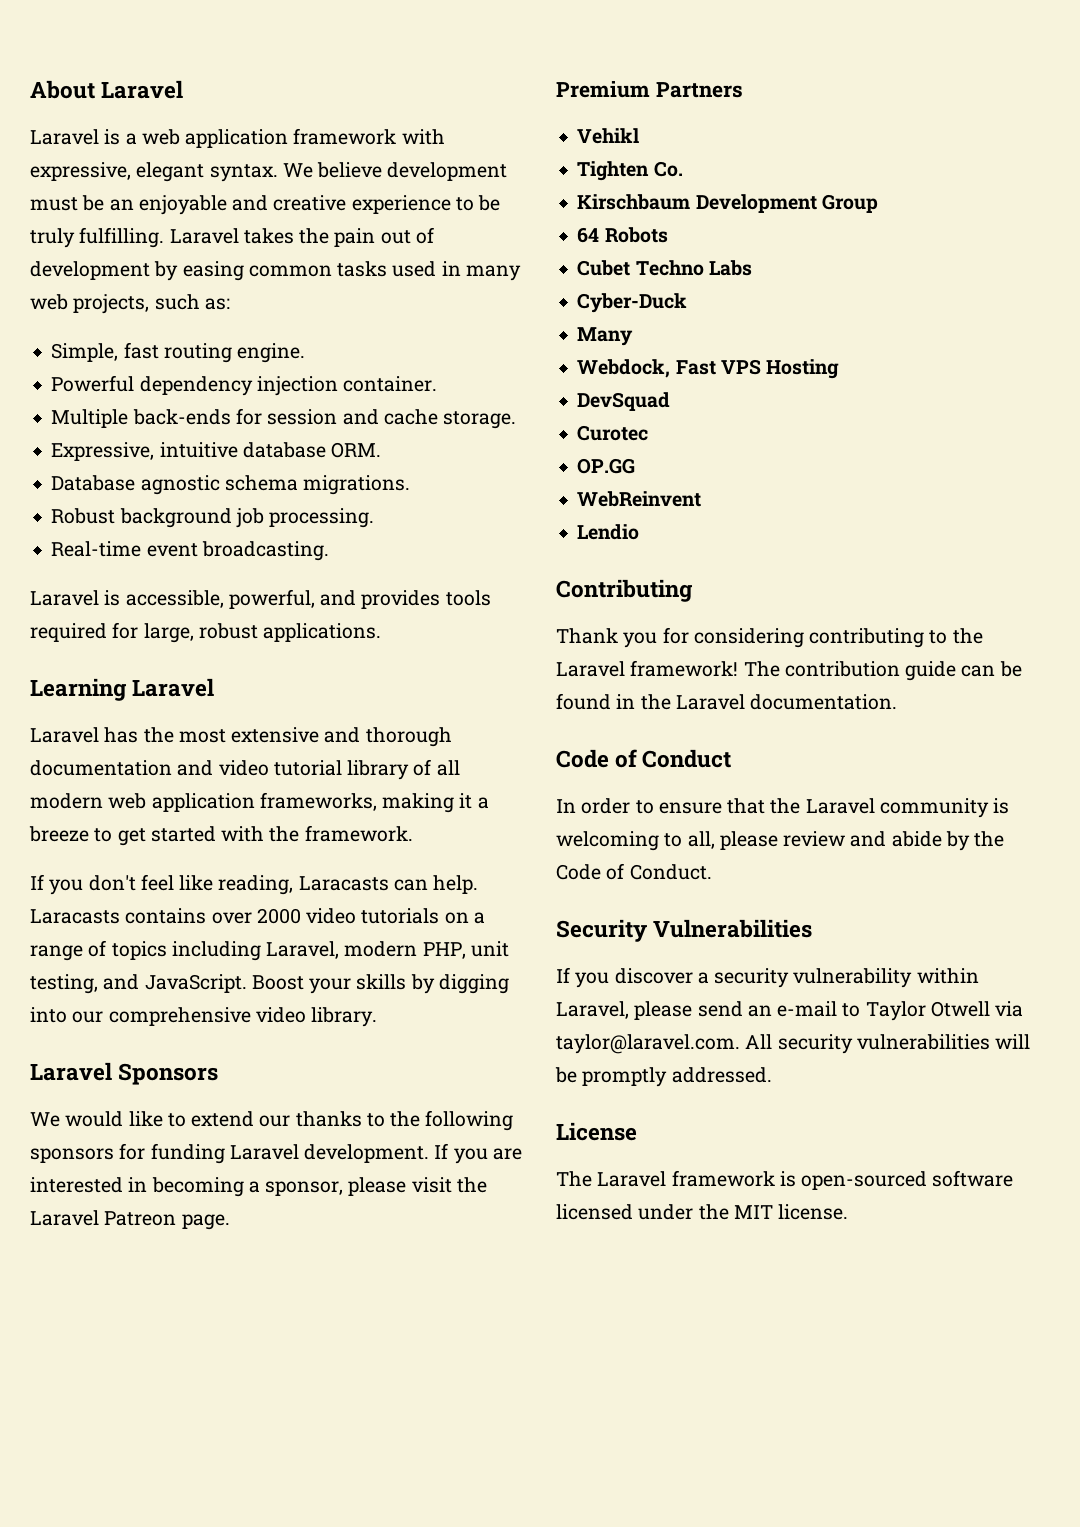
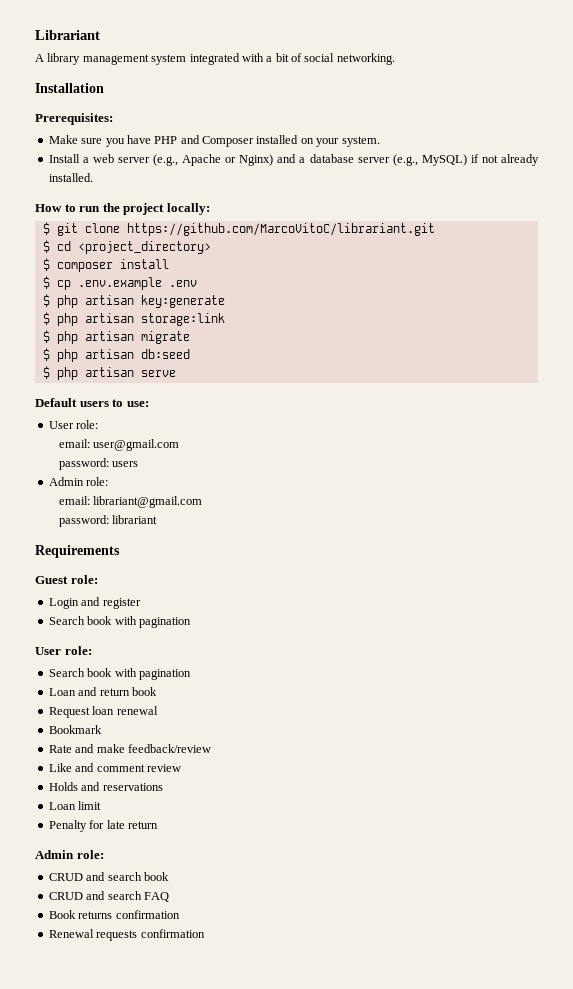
- About Laravel
- Laravel is a web application framework with expressive, elegant syntax. We believe development must be an enjoyable and creative experience to be truly fulfilling. Laravel takes the pain out of development by easing common tasks used in many web projects, such as:
- Simple, fast routing engine.
- Powerful dependency injection container.
- Multiple back-ends for session and cache storage.
- Expressive, intuitive database ORM.
- Database agnostic schema migrations.
- Robust background job processing.
- Real-time event broadcasting.
- Laravel is accessible, powerful, and provides tools required for large, robust applications.
- Learning Laravel
- Laravel has the most extensive and thorough documentation and video tutorial library of all modern web application frameworks, making it a breeze to get started with the framework.
- If you don't feel like reading, Laracasts can help. Laracasts contains over 2000 video tutorials on a range of topics including Laravel, modern PHP, unit testing, and JavaScript. Boost your skills by digging into our comprehensive video library.
- Laravel Sponsors
- We would like to extend our thanks to the following sponsors for funding Laravel development. If you are interested in becoming a sponsor, please visit the Laravel Patreon page.
- Premium Partners
- Vehikl
- Tighten Co.
- Kirschbaum Development Group
- 64 Robots
- Cubet Techno Labs
- Cyber-Duck
- Many
- Webdock, Fast VPS Hosting
- DevSquad
- Curotec
- OP.GG
- WebReinvent
- Lendio
- Contributing
- Thank you for considering contributing to the Laravel framework! The contribution guide can be found in the Laravel documentation.
- Code of Conduct
- In order to ensure that the Laravel community is welcoming to all, please review and abide by the Code of Conduct.
- Security Vulnerabilities
- If you discover a security vulnerability within Laravel, please send an e-mail to Taylor Otwell via taylor@laravel.com. All security vulnerabilities will be promptly addressed.
- License
- The Laravel framework is open-sourced software licensed under the MIT license.
+ Librariant
+ A library management system integrated with a bit of social networking.
+ Installation
+ Prerequisites:
+ Make sure you have PHP and Composer installed on your system.
+ Install a web server (e.g., Apache or Nginx) and a database server (e.g., MySQL) if not already installed.
+ How to run the project locally:
+ $ git clone https://github.com/MarcoVitoC/librariant.git
+ $ cd <project_directory>
+ $ composer install
+ $ cp .env.example .env
+ $ php artisan key:generate
+ $ php artisan storage:link
+ $ php artisan migrate
+ $ php artisan db:seed
+ $ php artisan serve
+ Default users to use:
+ User role:
+ email: user@gmail.com
+ password: users
+ Admin role:
+ email: librariant@gmail.com
+ password: librariant
+ Requirements
+ Guest role:
+ Login and register
+ Search book with pagination
+ User role:
+ Search book with pagination
+ Loan and return book
+ Request loan renewal
+ Bookmark
+ Rate and make feedback/review
+ Like and comment review
+ Holds and reservations
+ Loan limit
+ Penalty for late return
+ Admin role:
+ CRUD and search book
+ CRUD and search FAQ
+ Book returns confirmation
+ Renewal requests confirmation

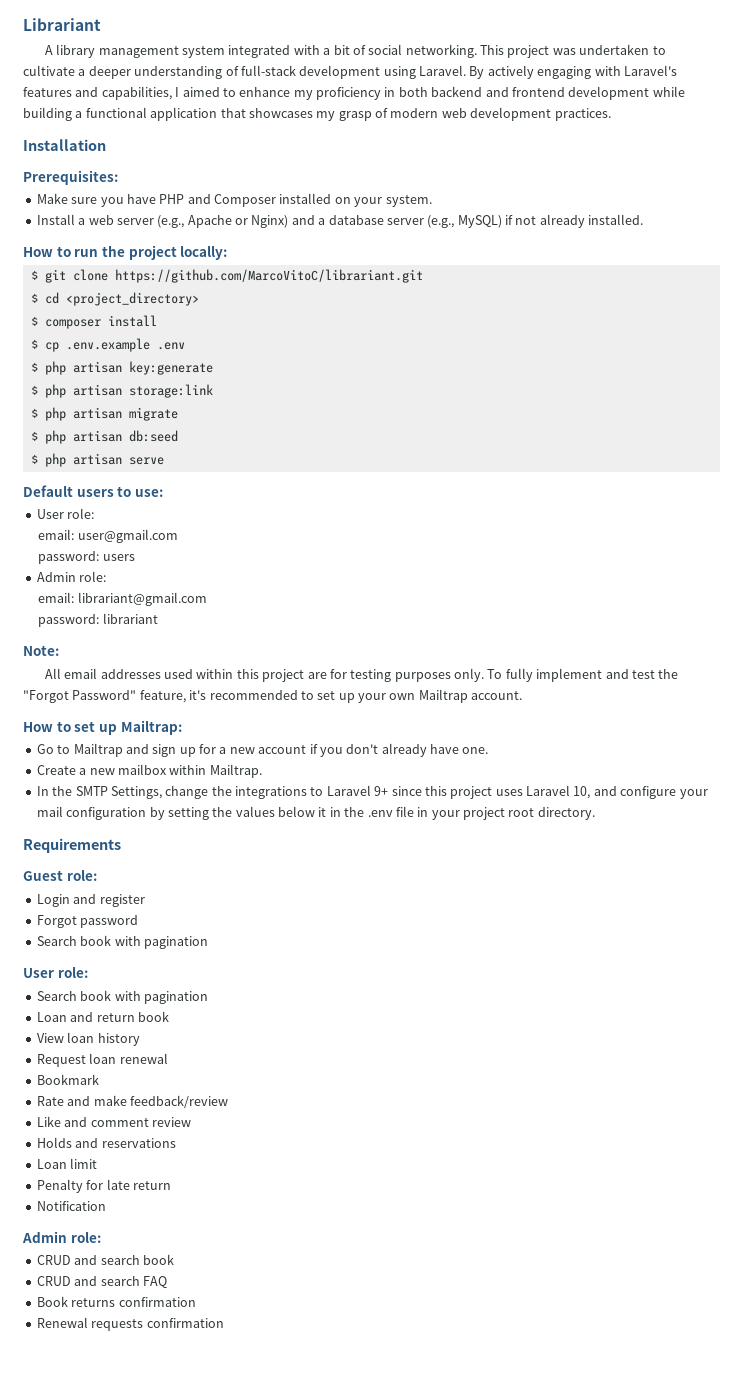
+ This project was undertaken to cultivate a deeper understanding of full-stack development using Laravel. By actively engaging with Laravel's features and capabilities, I aimed to enhance my proficiency in both backend and frontend development while building a functional application that showcases my grasp of modern web development practices.
+ Note:
+ All email addresses used within this project are for testing purposes only. To fully implement and test the "Forgot Password" feature, it's recommended to set up your own Mailtrap account.
+ How to set up Mailtrap:
+ Go to Mailtrap and sign up for a new account if you don't already have one.
+ Create a new mailbox within Mailtrap.
+ In the SMTP Settings, change the integrations to Laravel 9+ since this project uses Laravel 10, and configure your mail configuration by setting the values below it in the .env file in your project root directory.
+ Forgot password
+ View loan history
+ Notification

